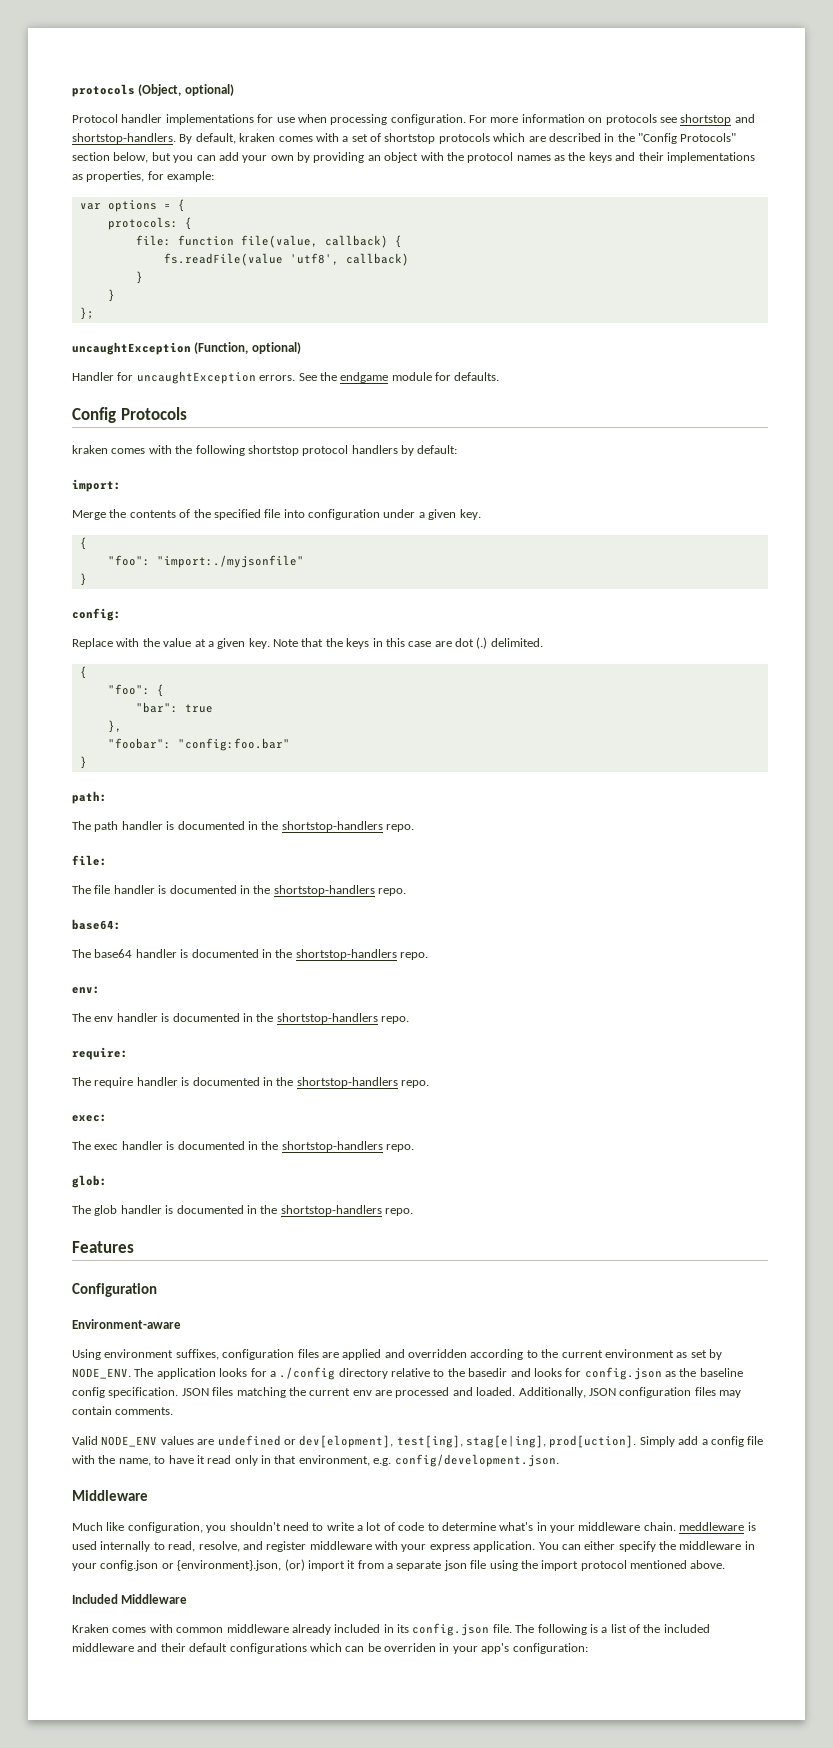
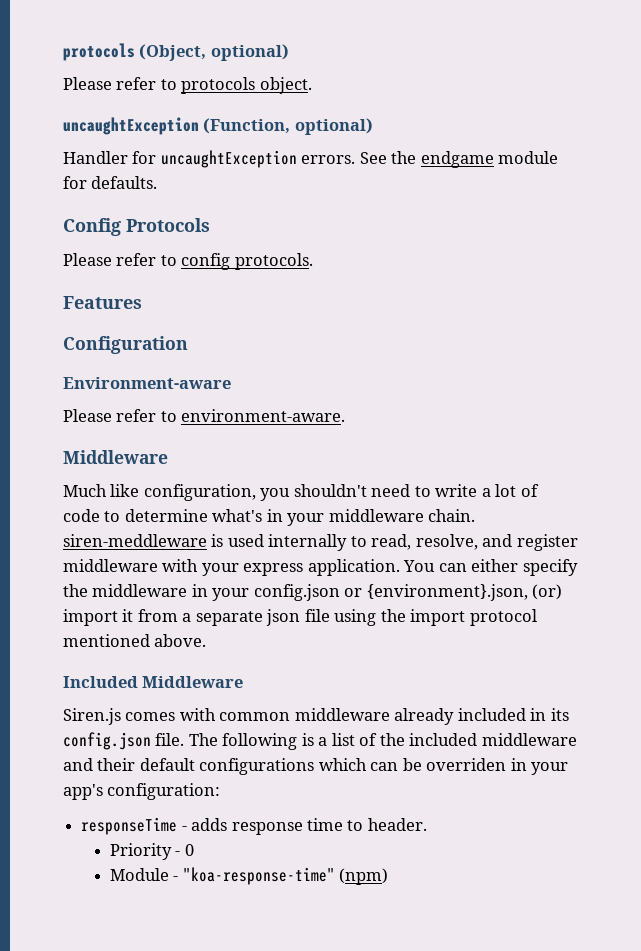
- Protocol handler implementations for use when processing configuration. For more information on protocols see shortstop and shortstop-handlers. By default, kraken comes with a set of shortstop protocols which are described in the "Config Protocols" section below, but you can add your own by providing an object with the protocol names as the keys and their implementations as properties, for example:
- var options = {
- protocols: {
- file: function file(value, callback) {
- fs.readFile(value 'utf8', callback)
- }
- }
- };
+ Please refer to protocols object.
- kraken comes with the following shortstop protocol handlers by default:
- import:
- Merge the contents of the specified file into configuration under a given key.
- {
- "foo": "import:./myjsonfile"
- }
- config:
- Replace with the value at a given key. Note that the keys in this case are dot (.) delimited.
- {
- "foo": {
- "bar": true
- },
- "foobar": "config:foo.bar"
- }
- path:
- The path handler is documented in the shortstop-handlers repo.
- file:
- The file handler is documented in the shortstop-handlers repo.
- base64:
- The base64 handler is documented in the shortstop-handlers repo.
- env:
- The env handler is documented in the shortstop-handlers repo.
- require:
- The require handler is documented in the shortstop-handlers repo.
- exec:
- The exec handler is documented in the shortstop-handlers repo.
- glob:
- The glob handler is documented in the shortstop-handlers repo.
+ Please refer to config protocols.
  Features
  Configuration
  Environment-aware
- Using environment suffixes, configuration files are applied and overridden according to the current environment as set by NODE_ENV. The application looks for a ./config directory relative to the basedir and looks for config.json as the baseline config specification. JSON files matching the current env are processed and loaded. Additionally, JSON configuration files may contain comments.
- Valid NODE_ENV values are undefined or dev[elopment], test[ing], stag[e|ing], prod[uction]. Simply add a config file with the name, to have it read only in that environment, e.g. config/development.json.
+ Please refer to environment-aware.
- Much like configuration, you shouldn't need to write a lot of code to determine what's in your middleware chain. meddleware is used internally to read, resolve, and register middleware with your express application.
+ Much like configuration, you shouldn't need to write a lot of code to determine what's in your middleware chain. siren-meddleware is used internally to read, resolve, and register middleware with your express application.
- Kraken comes with common middleware already included in its config.json file.
+ Siren.js comes with common middleware already included in its config.json file.
+ responseTime - adds response time to header.
+ Priority - 0
+ Module - "koa-response-time" (npm)

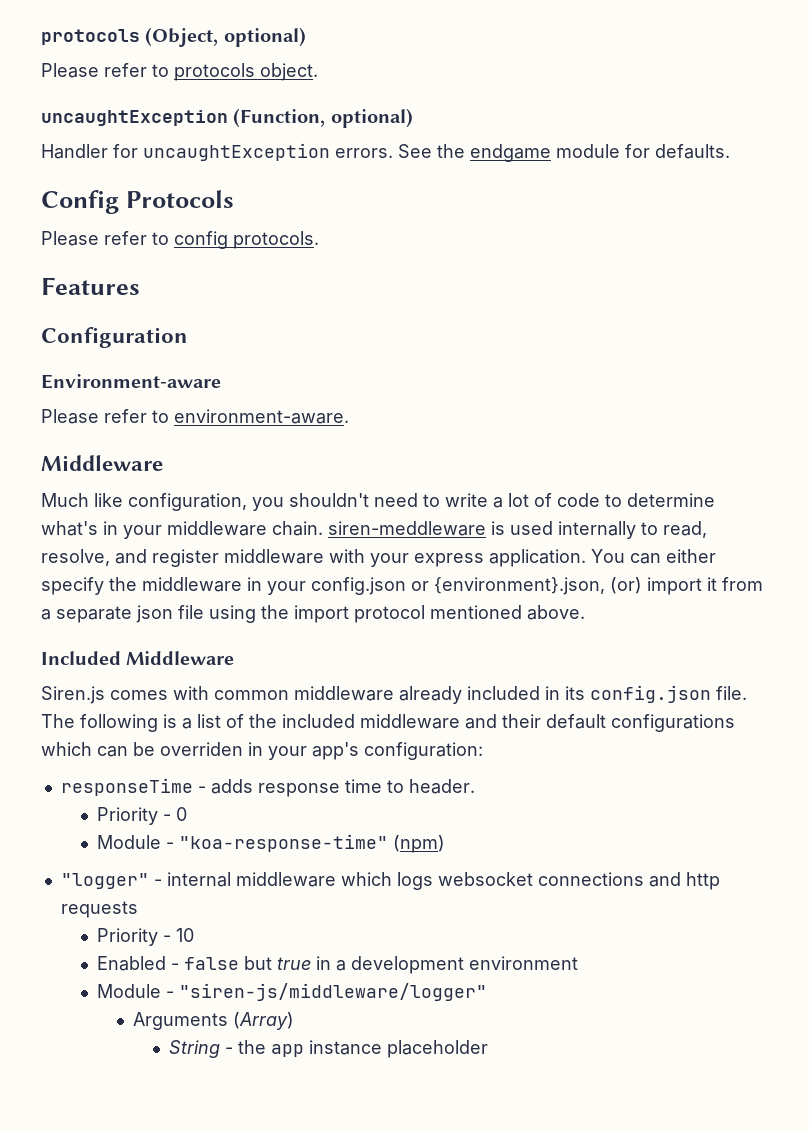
+ "logger" - internal middleware which logs websocket connections and http requests
+ Priority - 10
+ Enabled - false but true in a development environment
+ Module - "siren-js/middleware/logger"
+ Arguments (Array)
+ String - the app instance placeholder

